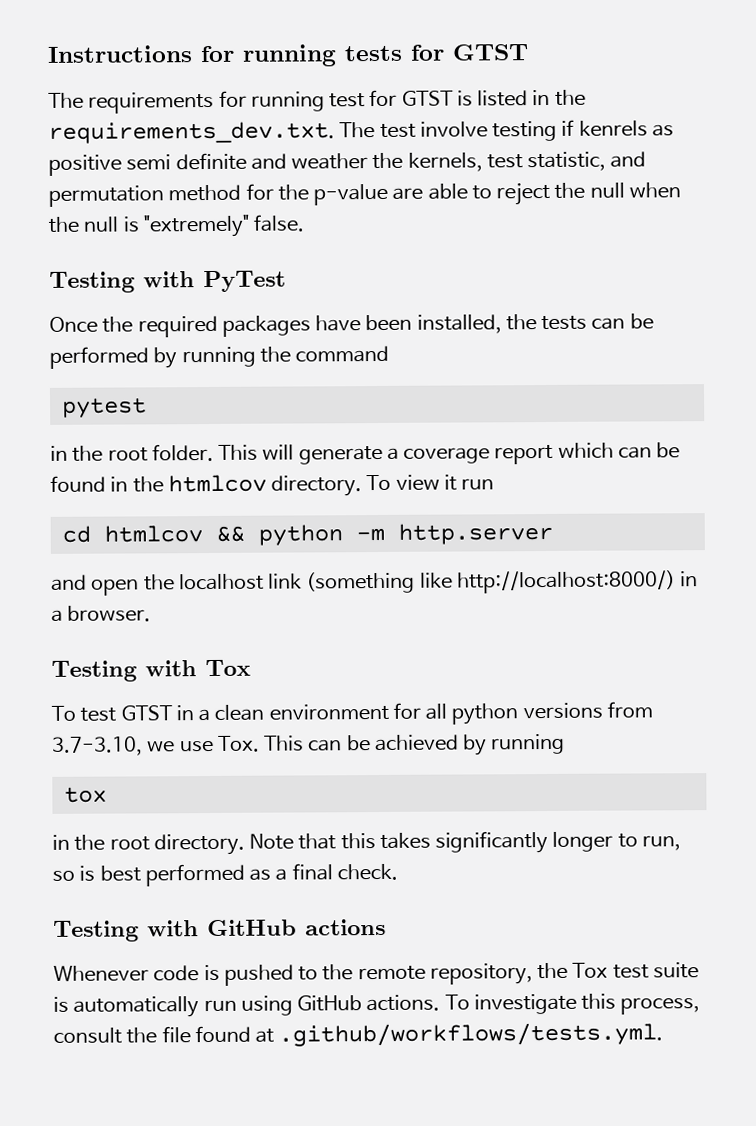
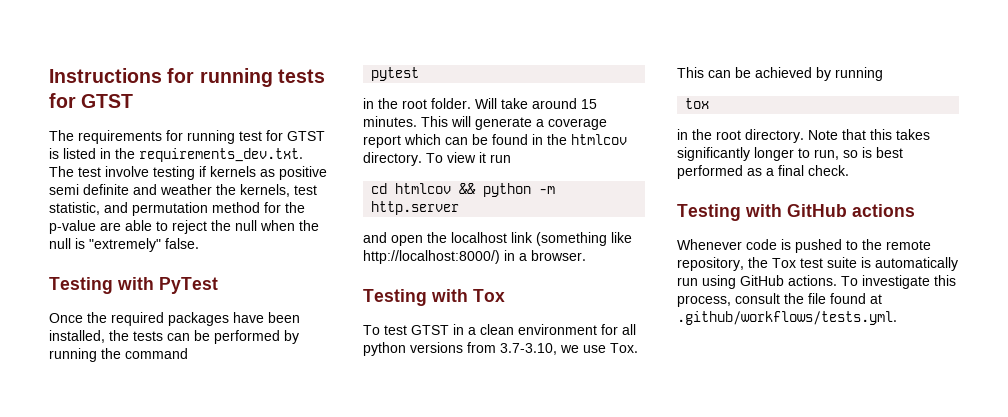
- The requirements for running test for GTST is listed in the requirements_dev.txt. The test involve testing if kenrels as positive semi definite and weather the kernels, test statistic, and permutation method for the p-value are able to reject the null when the null is "extremely" false.
+ The requirements for running test for GTST is listed in the requirements_dev.txt. The test involve testing if kernels as positive semi definite and weather the kernels, test statistic, and permutation method for the p-value are able to reject the null when the null is "extremely" false.
+ Will take around 15 minutes.

